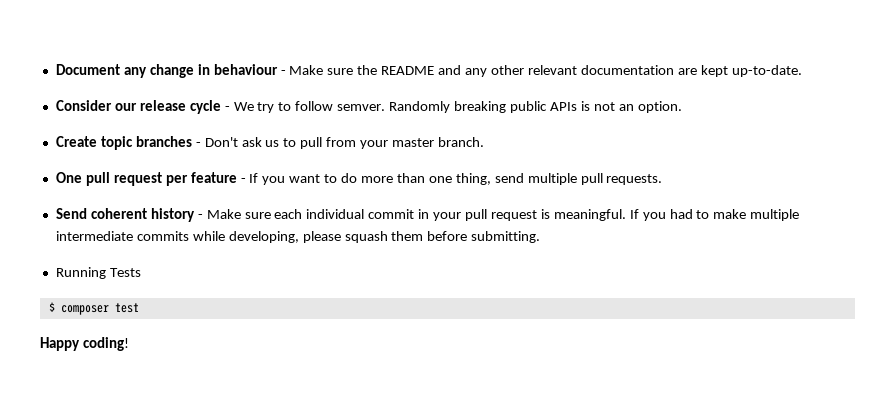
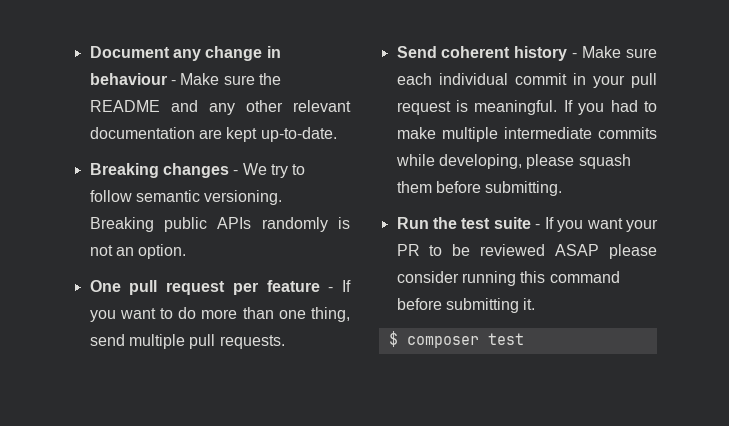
- Consider our release cycle - We try to follow semver. Randomly breaking public APIs is not an option.
+ Breaking changes - We try to follow semantic versioning. Breaking public APIs randomly is not an option.
- Create topic branches - Don't ask us to pull from your master branch.
- Running Tests
+ Run the test suite - If you want your PR to be reviewed ASAP please consider running this command before submitting it.
- Happy coding!

